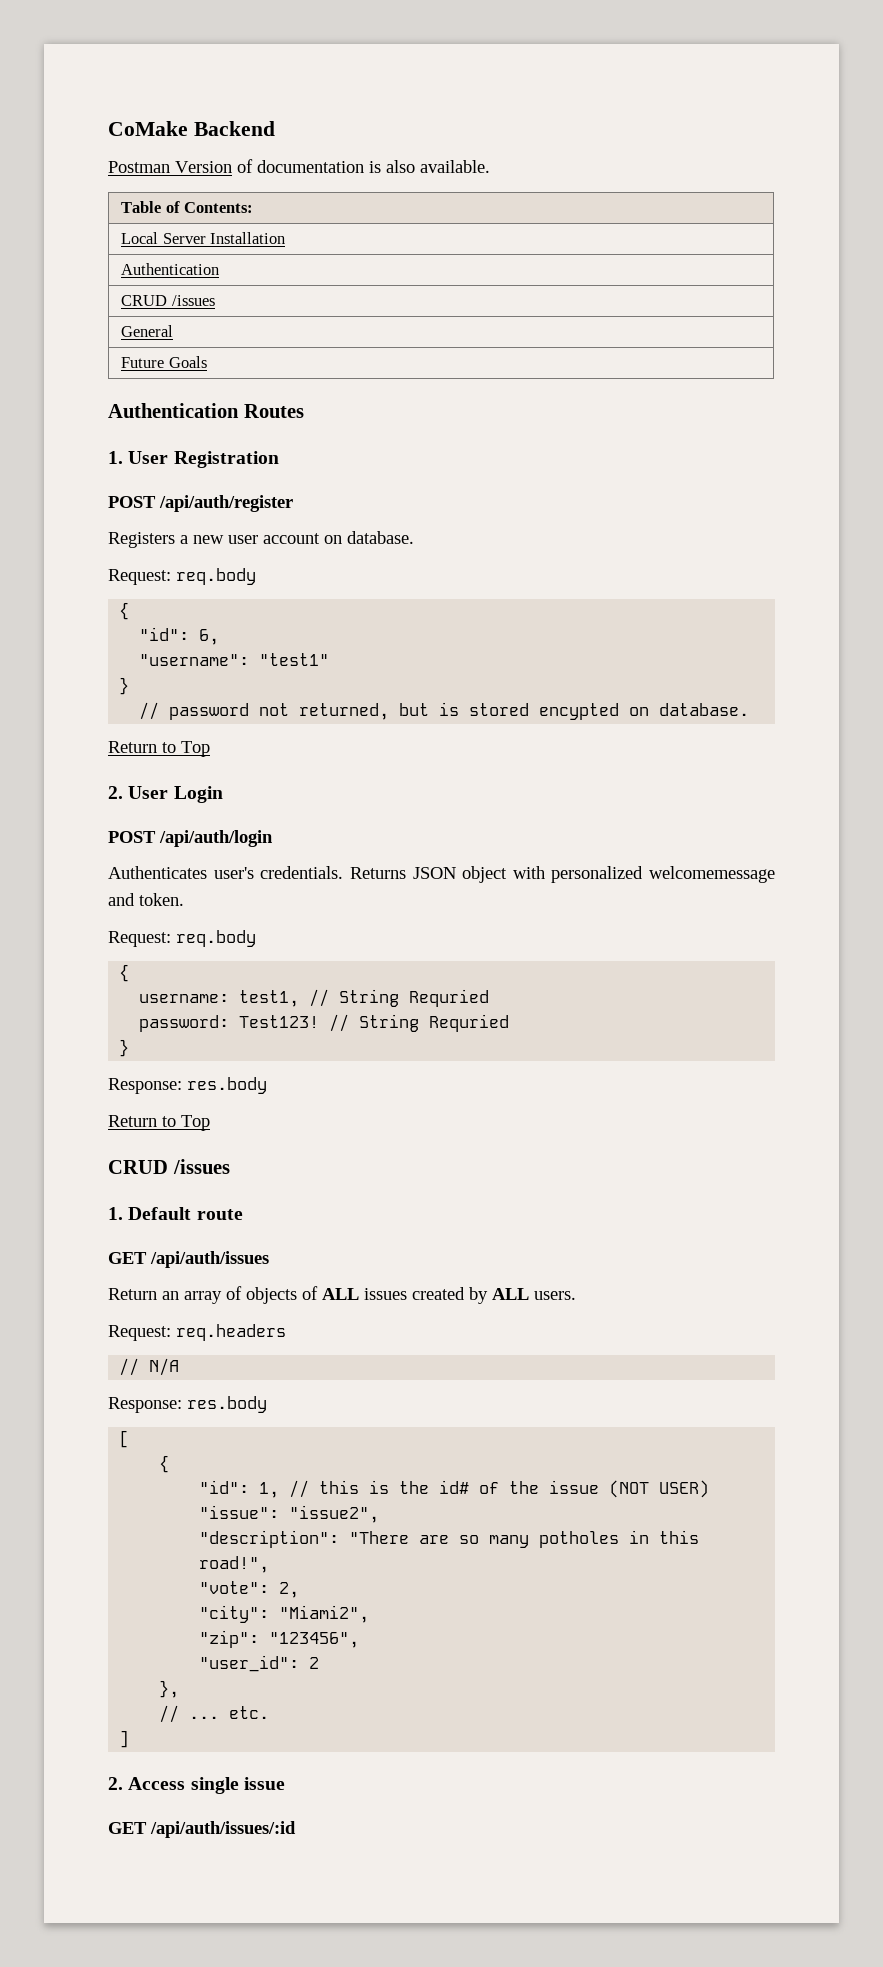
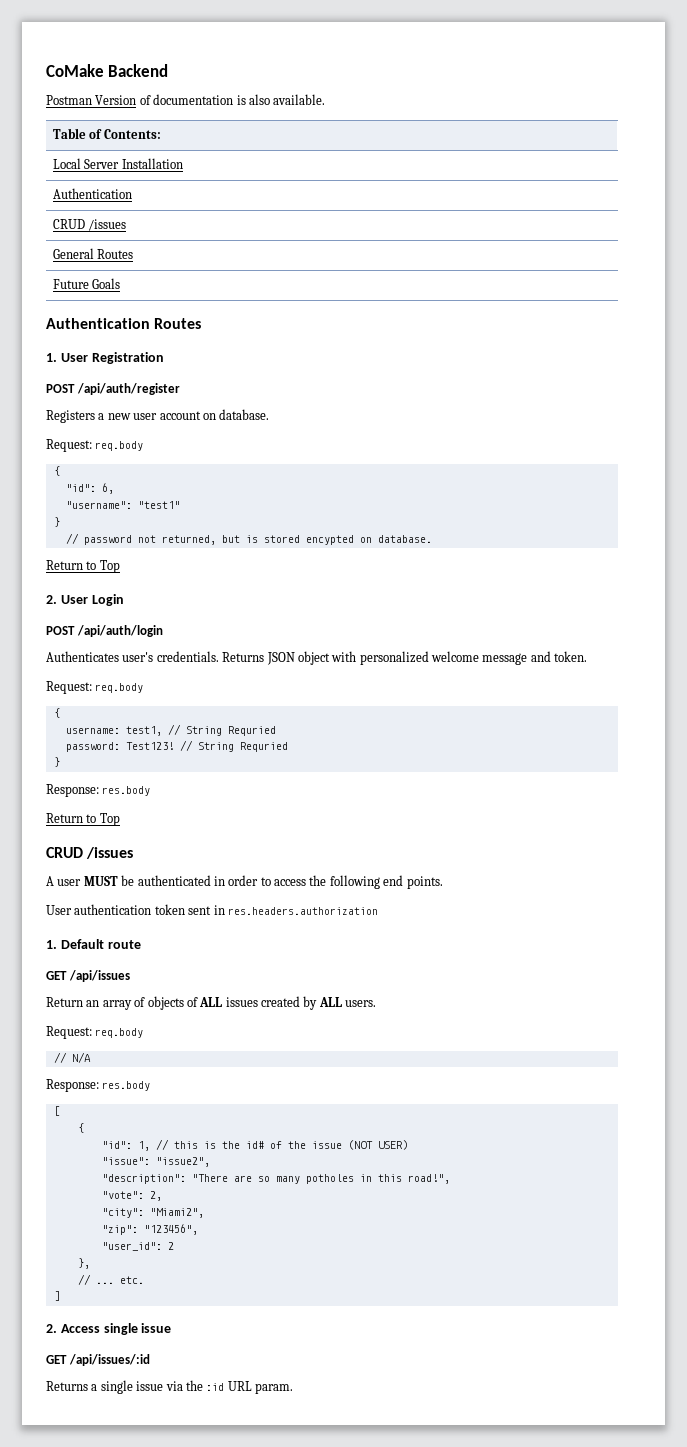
- General
+ General Routes
- Returns JSON object with personalized welcomemessage and token.
+ Returns JSON object with personalized welcome message and token.
+ A user MUST be authenticated in order to access the following end points.
+ User authentication token sent in res.headers.authorization
- GET /api/auth/issues
+ GET /api/issues
  Return an array of objects of ALL issues created by ALL users.
- Request: req.headers
+ Request: req.body
- GET /api/auth/issues/:id
+ GET /api/issues/:id
+ Returns a single issue via the :id URL param.

